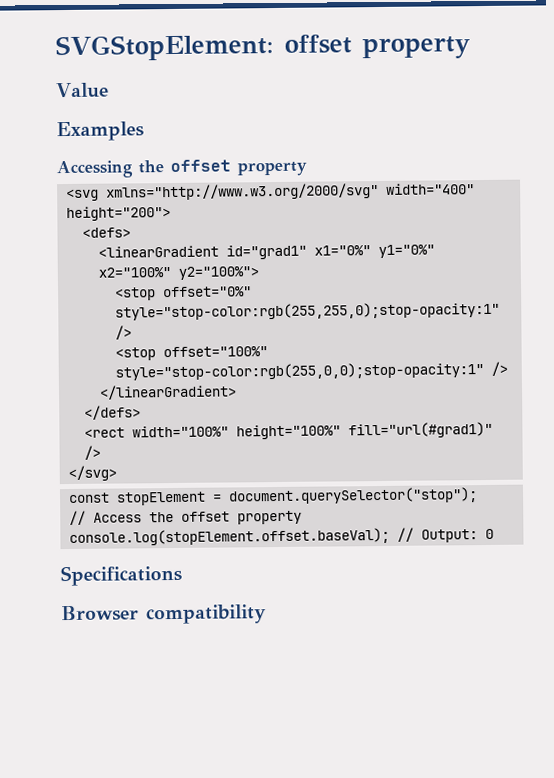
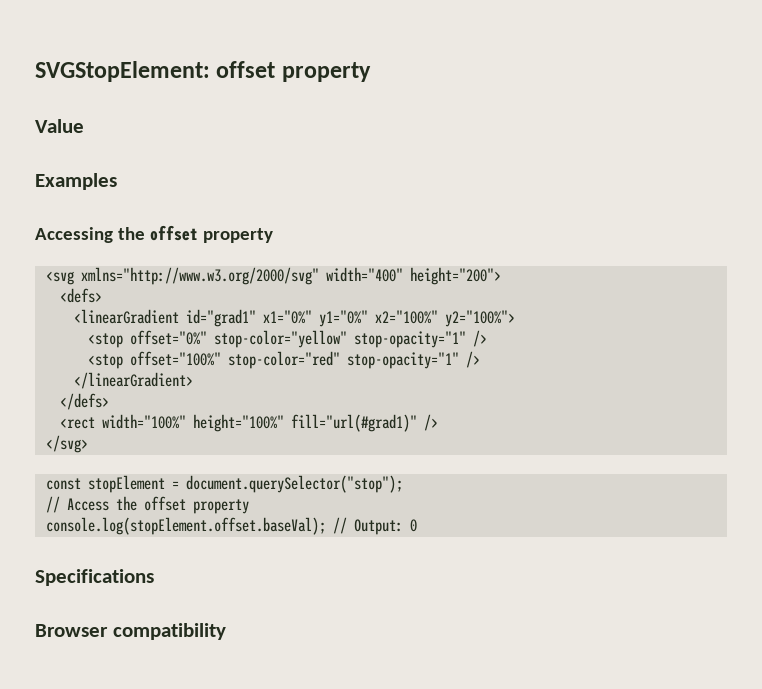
- <stop offset="0%" style="stop-color:rgb(255,255,0);stop-opacity:1" />
+ <stop offset="0%" stop-color="yellow" stop-opacity="1" />
- <stop offset="100%" style="stop-color:rgb(255,0,0);stop-opacity:1" />
+ <stop offset="100%" stop-color="red" stop-opacity="1" />

